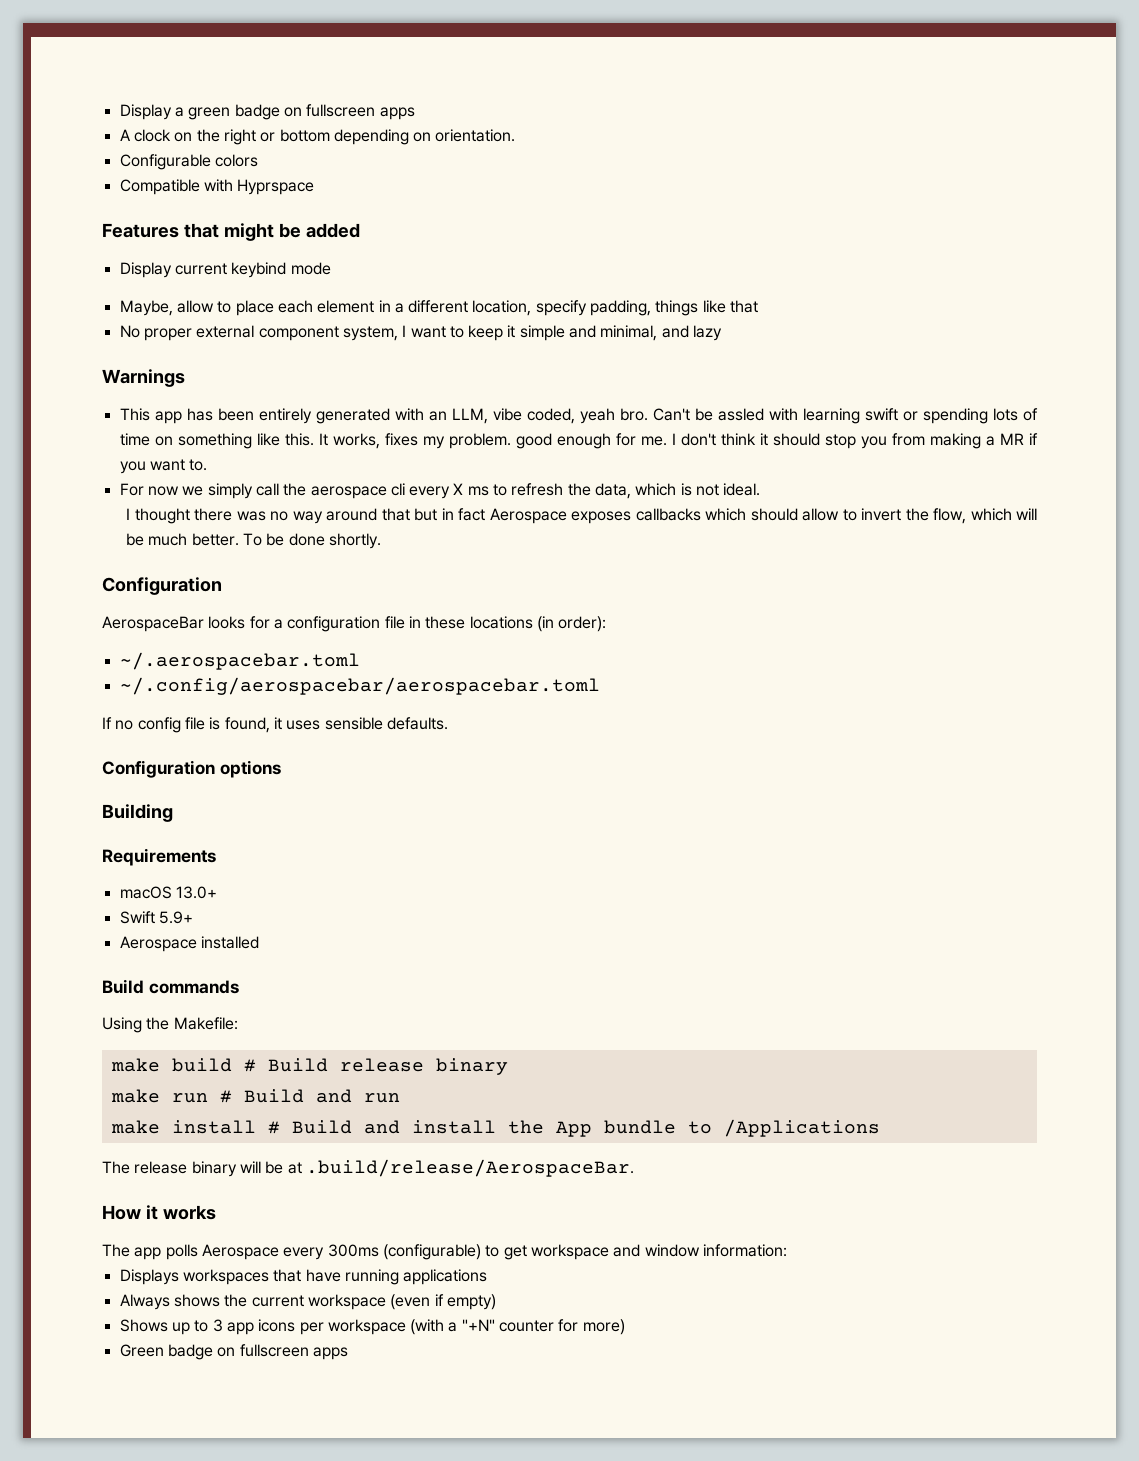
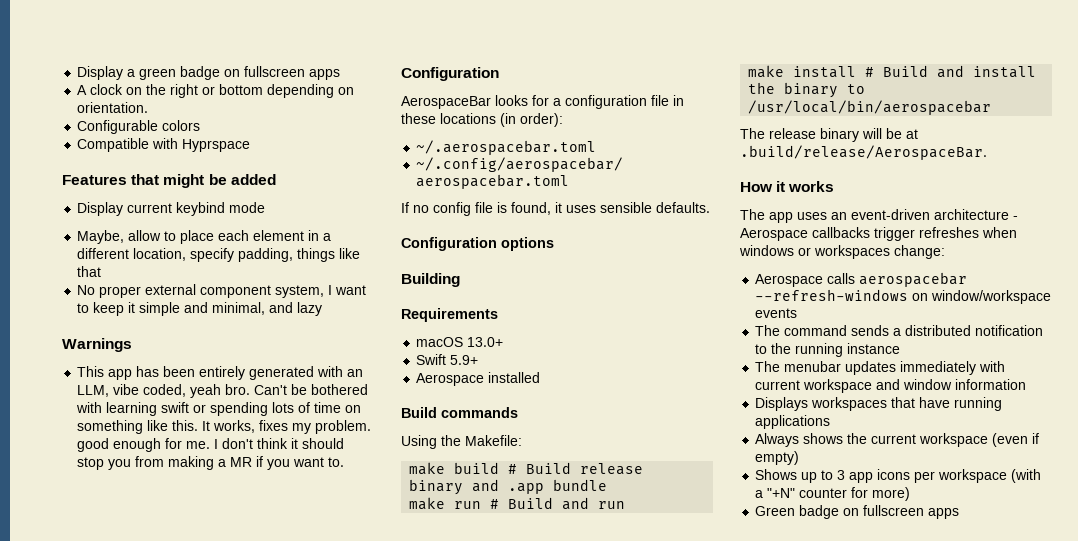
- Can't be assled with learning swift or spending lots of time on something like this.
+ Can't be bothered with learning swift or spending lots of time on something like this.
- For now we simply call the aerospace cli every X ms to refresh the data, which is not ideal.
- I thought there was no way around that but in fact Aerospace exposes callbacks which should allow to invert the flow, which will be much better. To be done shortly.
- make build # Build release binary
+ make build # Build release binary and .app bundle
- make install # Build and install the App bundle to /Applications
+ make install # Build and install the binary to /usr/local/bin/aerospacebar
- The app polls Aerospace every 300ms (configurable) to get workspace and window information:
+ The app uses an event-driven architecture - Aerospace callbacks trigger refreshes when windows or workspaces change:
+ Aerospace calls aerospacebar --refresh-windows on window/workspace events
+ The command sends a distributed notification to the running instance
+ The menubar updates immediately with current workspace and window information

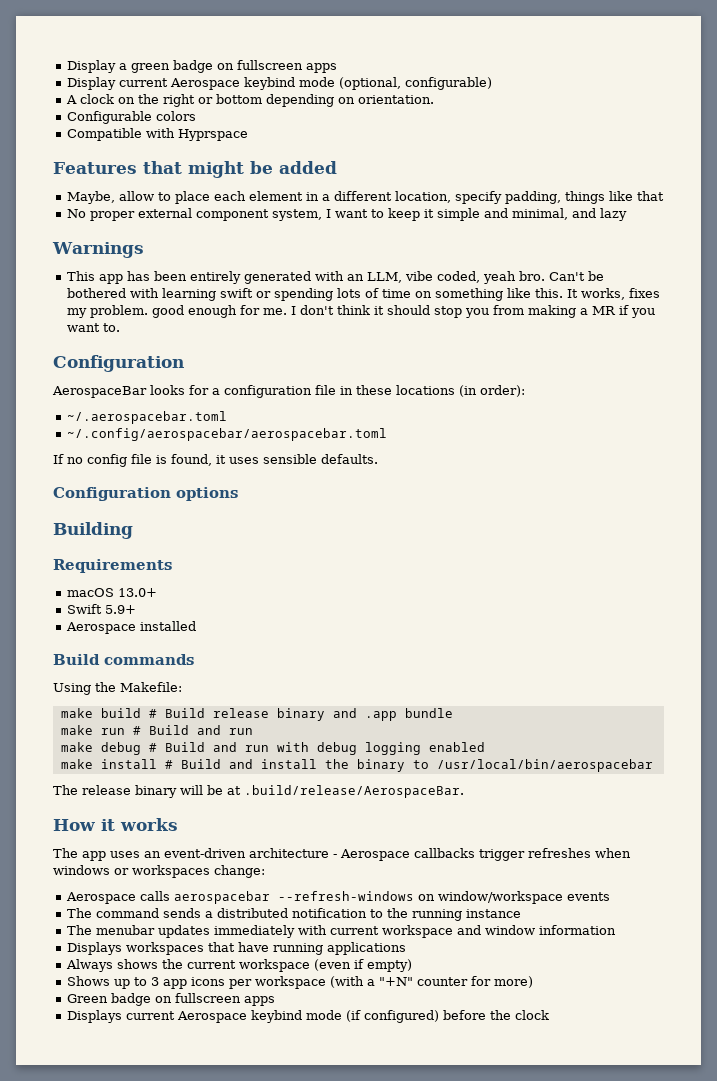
+ Display current Aerospace keybind mode (optional, configurable)
- Display current keybind mode
+ make debug # Build and run with debug logging enabled
+ Displays current Aerospace keybind mode (if configured) before the clock

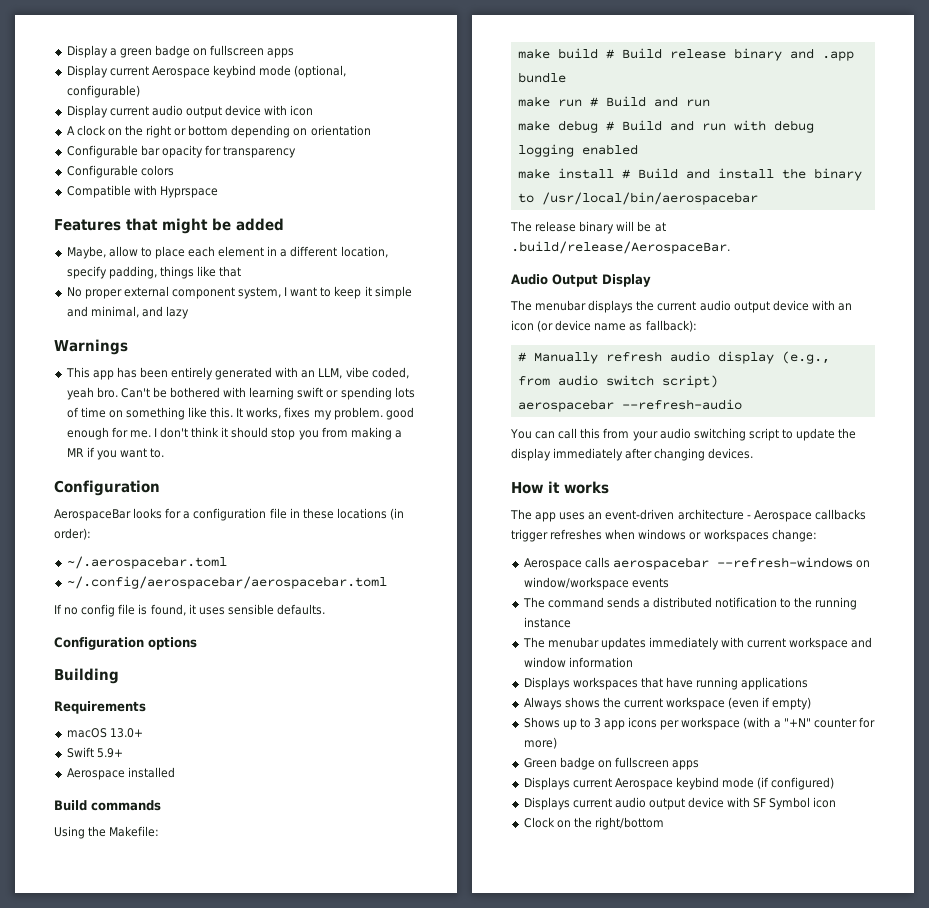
+ Display current audio output device with icon
- A clock on the right or bottom depending on orientation.
+ A clock on the right or bottom depending on orientation
+ Configurable bar opacity for transparency
+ Audio Output Display
+ The menubar displays the current audio output device with an icon (or device name as fallback):
+ # Manually refresh audio display (e.g., from audio switch script)
+ aerospacebar --refresh-audio
+ You can call this from your audio switching script to update the display immediately after changing devices.
- Displays current Aerospace keybind mode (if configured) before the clock
+ Displays current Aerospace keybind mode (if configured)
+ Displays current audio output device with SF Symbol icon
+ Clock on the right/bottom

